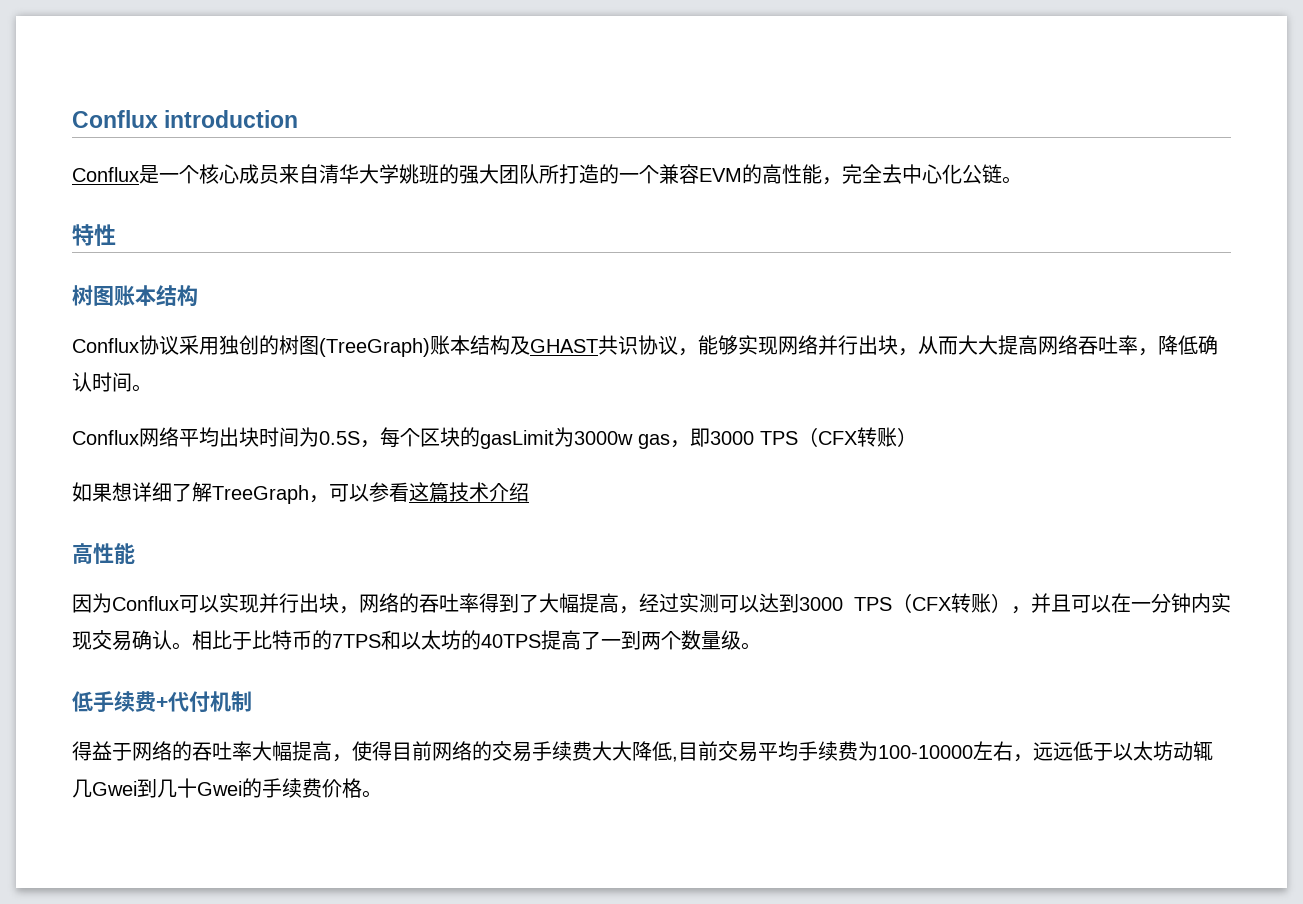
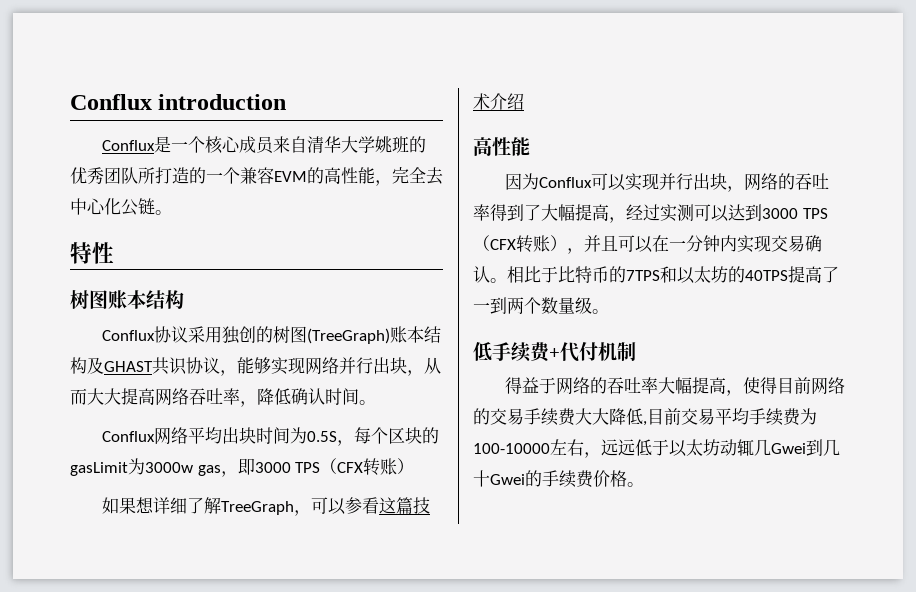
- Conflux是一个核心成员来自清华大学姚班的强大团队所打造的一个兼容EVM的高性能，完全去中心化公链。
+ Conflux是一个核心成员来自清华大学姚班的优秀团队所打造的一个兼容EVM的高性能，完全去中心化公链。

